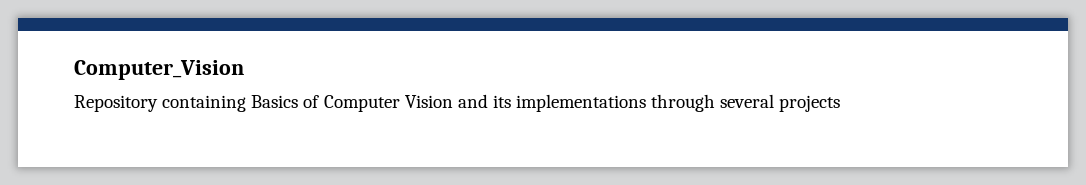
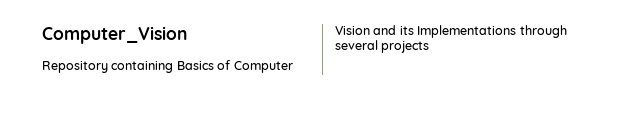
- Repository containing Basics of Computer Vision and its implementations through several projects
+ Repository containing Basics of Computer Vision and its Implementations through several projects

